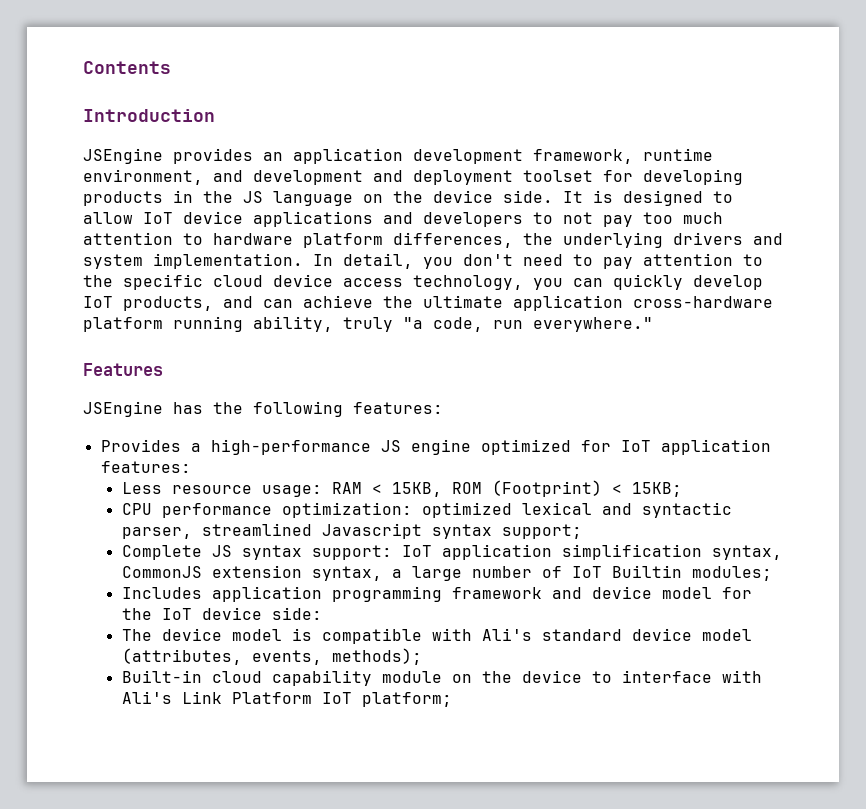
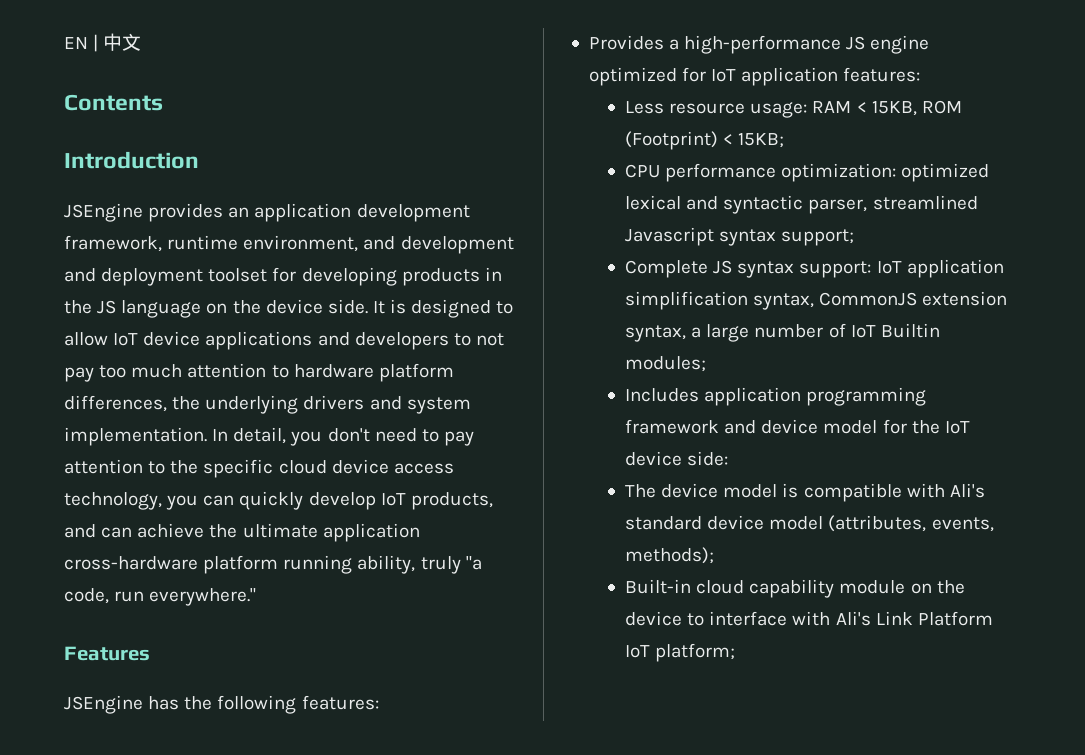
+ EN | 中文

